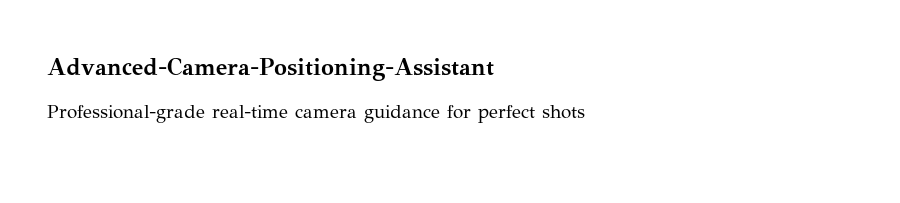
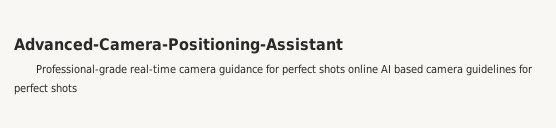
- Professional-grade real-time camera guidance for perfect shots
+ Professional-grade real-time camera guidance for perfect shots online AI based camera guidelines for perfect shots

